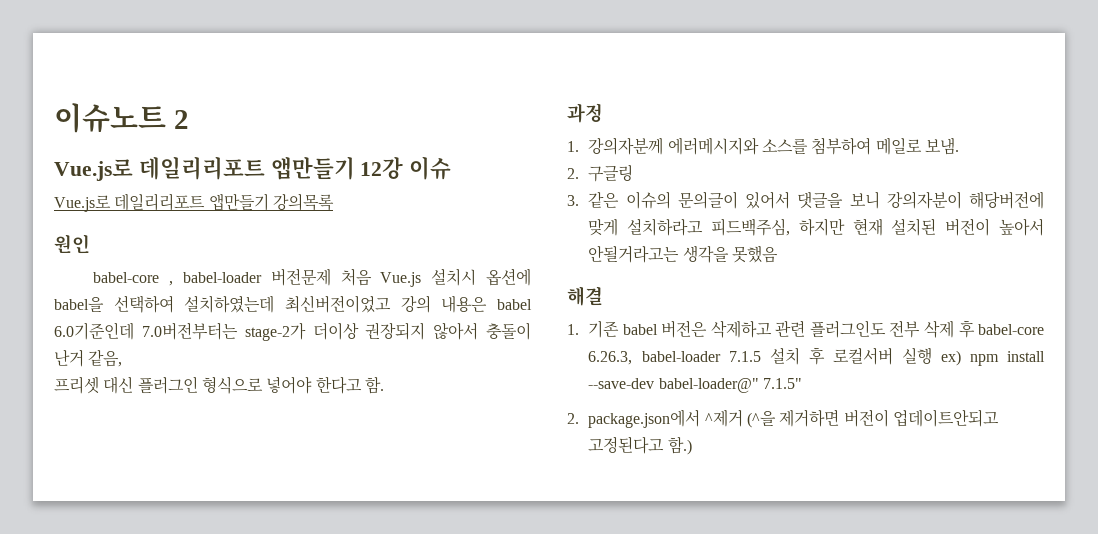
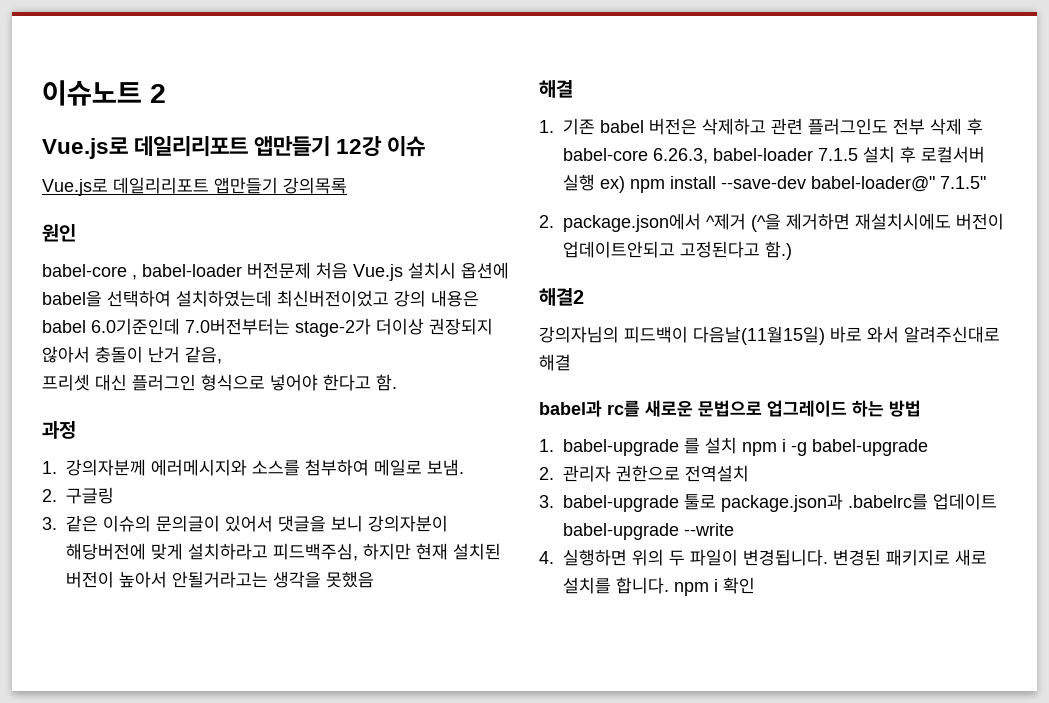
- 2. package.json에서 ^제거 (^을 제거하면 버전이 업데이트안되고 고정된다고 함.)
+ 2. package.json에서 ^제거 (^을 제거하면 재설치시에도 버전이 업데이트안되고 고정된다고 함.)
+ 해결2
+ 강의자님의 피드백이 다음날(11월15일) 바로 와서 알려주신대로 해결
+ babel과 rc를 새로운 문법으로 업그레이드 하는 방법
+ 1. babel-upgrade 를 설치 npm i -g babel-upgrade
+ 2. 관리자 권한으로 전역설치
+ 3. babel-upgrade 툴로 package.json과 .babelrc를 업데이트 babel-upgrade --write
+ 4. 실행하면 위의 두 파일이 변경됩니다. 변경된 패키지로 새로 설치를 합니다. npm i 확인

